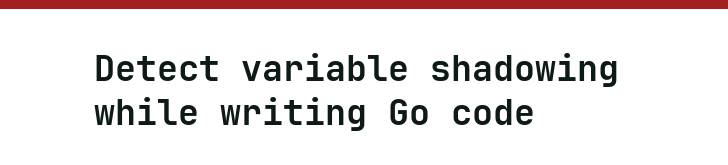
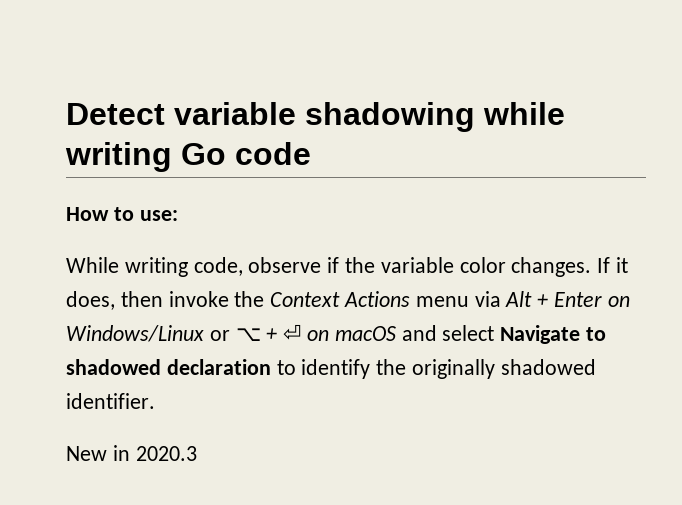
+ How to use:
+ While writing code, observe if the variable color changes. If it does, then invoke the Context Actions menu via Alt + Enter on Windows/Linux or ⌥ + ⏎ on macOS and select Navigate to shadowed declaration to identify the originally shadowed identifier.
+ New in 2020.3

